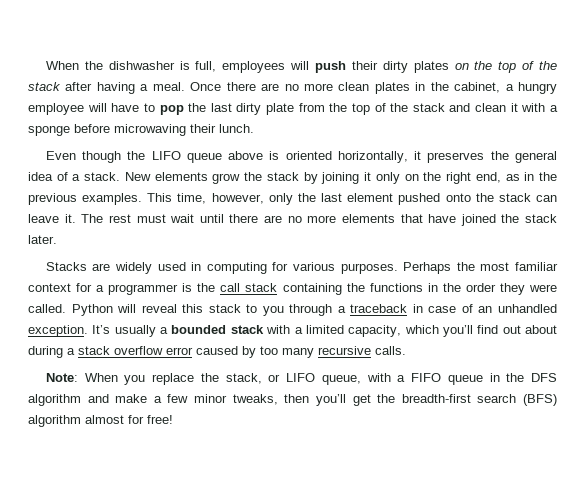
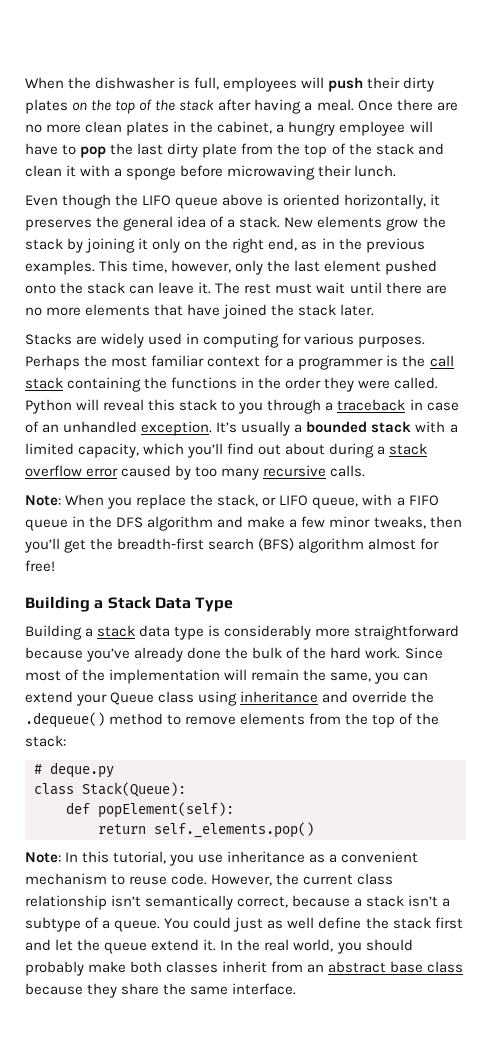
+ Building a Stack Data Type
+ Building a stack data type is considerably more straightforward because you’ve already done the bulk of the hard work. Since most of the implementation will remain the same, you can extend your Queue class using inheritance and override the .dequeue() method to remove elements from the top of the stack:
+ # deque.py
+ class Stack(Queue):
+ def popElement(self):
+ return self._elements.pop()
+ Note: In this tutorial, you use inheritance as a convenient mechanism to reuse code. However, the current class relationship isn’t semantically correct, because a stack isn’t a subtype of a queue. You could just as well define the stack first and let the queue extend it. In the real world, you should probably make both classes inherit from an abstract base class because they share the same interface.

